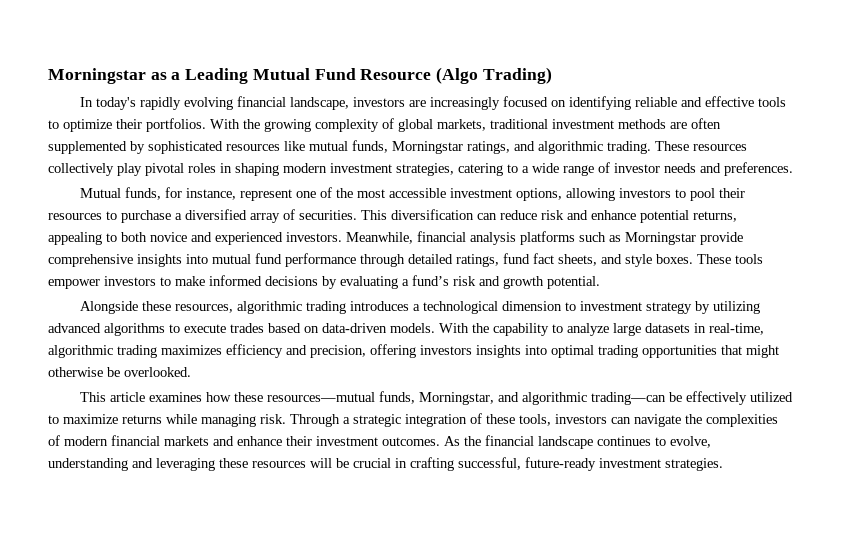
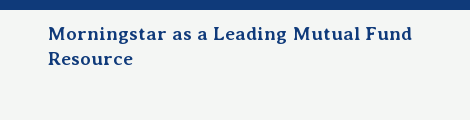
- Morningstar as a Leading Mutual Fund Resource (Algo Trading)
- In today's rapidly evolving financial landscape, investors are increasingly focused on identifying reliable and effective tools to optimize their portfolios. With the growing complexity of global markets, traditional investment methods are often supplemented by sophisticated resources like mutual funds, Morningstar ratings, and algorithmic trading. These resources collectively play pivotal roles in shaping modern investment strategies, catering to a wide range of investor needs and preferences.
- Mutual funds, for instance, represent one of the most accessible investment options, allowing investors to pool their resources to purchase a diversified array of securities. This diversification can reduce risk and enhance potential returns, appealing to both novice and experienced investors. Meanwhile, financial analysis platforms such as Morningstar provide comprehensive insights into mutual fund performance through detailed ratings, fund fact sheets, and style boxes. These tools empower investors to make informed decisions by evaluating a fund’s risk and growth potential.
- Alongside these resources, algorithmic trading introduces a technological dimension to investment strategy by utilizing advanced algorithms to execute trades based on data-driven models. With the capability to analyze large datasets in real-time, algorithmic trading maximizes efficiency and precision, offering investors insights into optimal trading opportunities that might otherwise be overlooked.
- This article examines how these resources—mutual funds, Morningstar, and algorithmic trading—can be effectively utilized to maximize returns while managing risk. Through a strategic integration of these tools, investors can navigate the complexities of modern financial markets and enhance their investment outcomes. As the financial landscape continues to evolve, understanding and leveraging these resources will be crucial in crafting successful, future-ready investment strategies.
+ Morningstar as a Leading Mutual Fund Resource

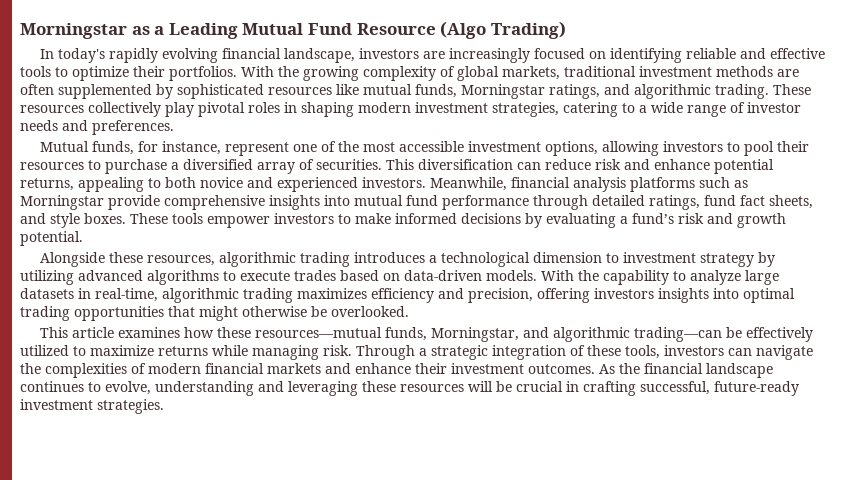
- Morningstar as a Leading Mutual Fund Resource
+ Morningstar as a Leading Mutual Fund Resource (Algo Trading)
+ In today's rapidly evolving financial landscape, investors are increasingly focused on identifying reliable and effective tools to optimize their portfolios. With the growing complexity of global markets, traditional investment methods are often supplemented by sophisticated resources like mutual funds, Morningstar ratings, and algorithmic trading. These resources collectively play pivotal roles in shaping modern investment strategies, catering to a wide range of investor needs and preferences.
+ Mutual funds, for instance, represent one of the most accessible investment options, allowing investors to pool their resources to purchase a diversified array of securities. This diversification can reduce risk and enhance potential returns, appealing to both novice and experienced investors. Meanwhile, financial analysis platforms such as Morningstar provide comprehensive insights into mutual fund performance through detailed ratings, fund fact sheets, and style boxes. These tools empower investors to make informed decisions by evaluating a fund’s risk and growth potential.
+ Alongside these resources, algorithmic trading introduces a technological dimension to investment strategy by utilizing advanced algorithms to execute trades based on data-driven models. With the capability to analyze large datasets in real-time, algorithmic trading maximizes efficiency and precision, offering investors insights into optimal trading opportunities that might otherwise be overlooked.
+ This article examines how these resources—mutual funds, Morningstar, and algorithmic trading—can be effectively utilized to maximize returns while managing risk. Through a strategic integration of these tools, investors can navigate the complexities of modern financial markets and enhance their investment outcomes. As the financial landscape continues to evolve, understanding and leveraging these resources will be crucial in crafting successful, future-ready investment strategies.

